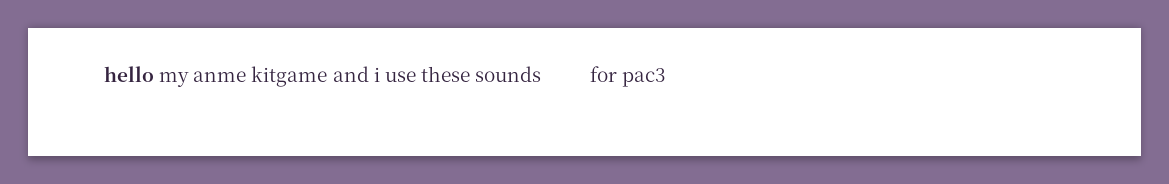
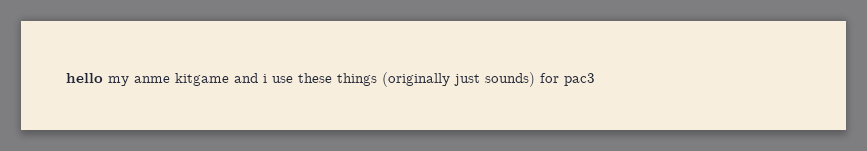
- hello my anme kitgame and i use these sounds for pac3
+ hello my anme kitgame and i use these things (originally just sounds) for pac3

